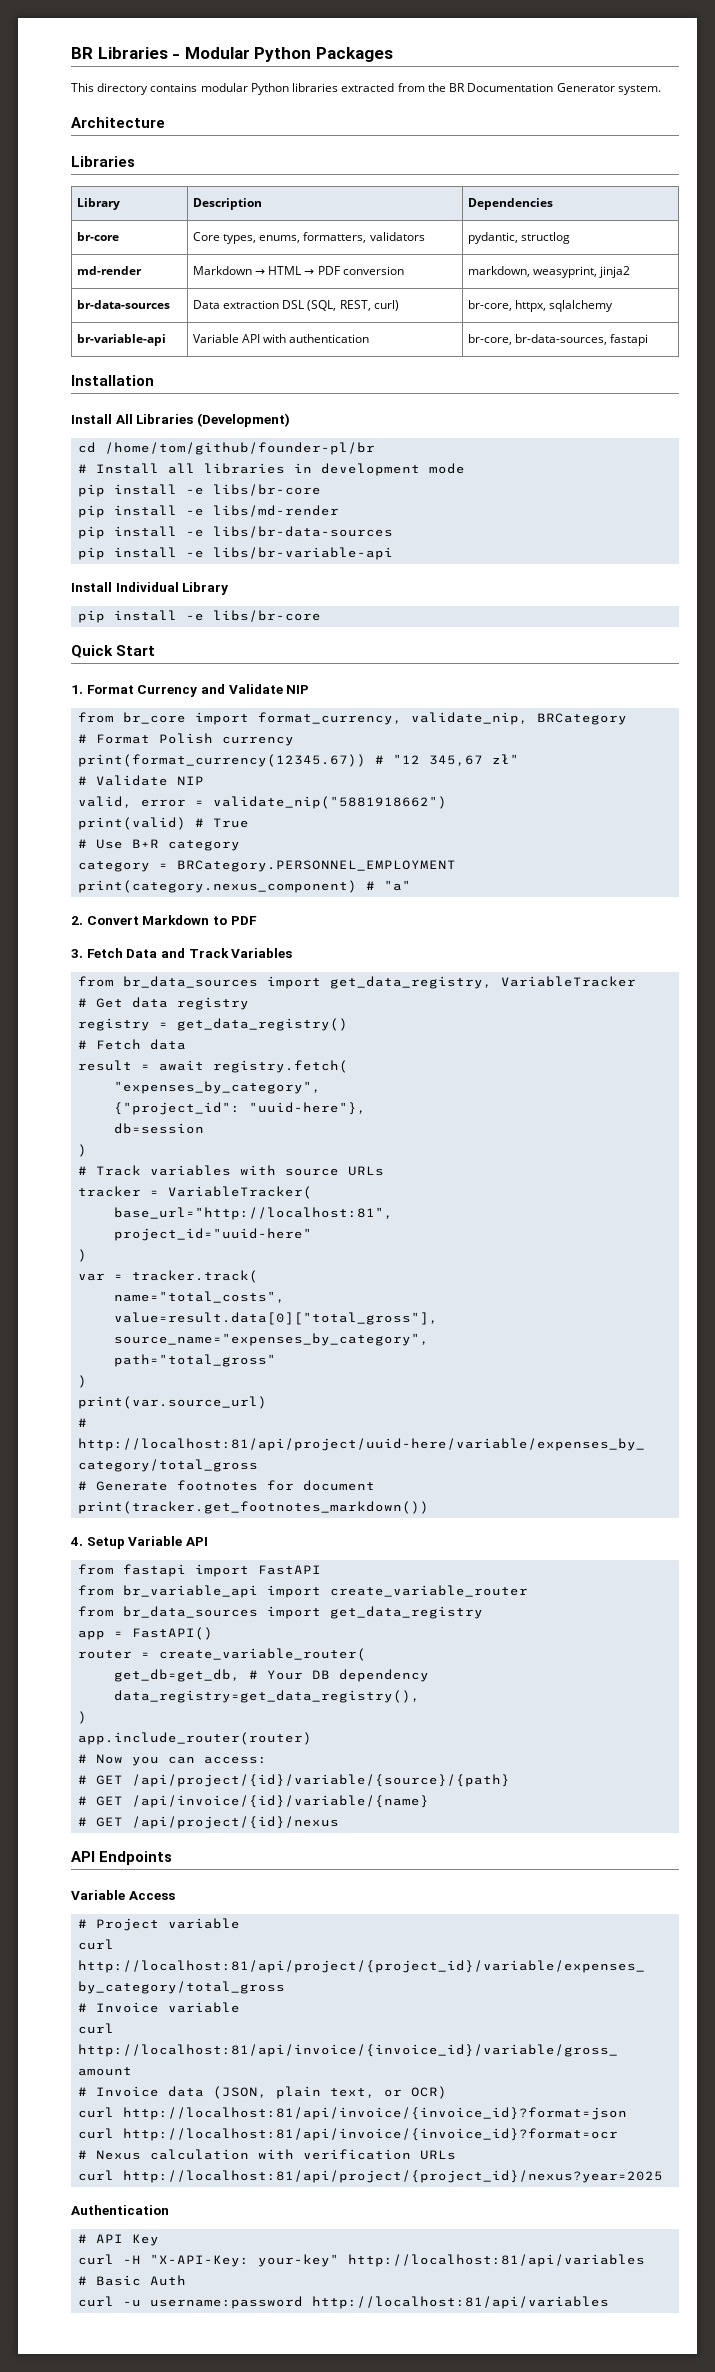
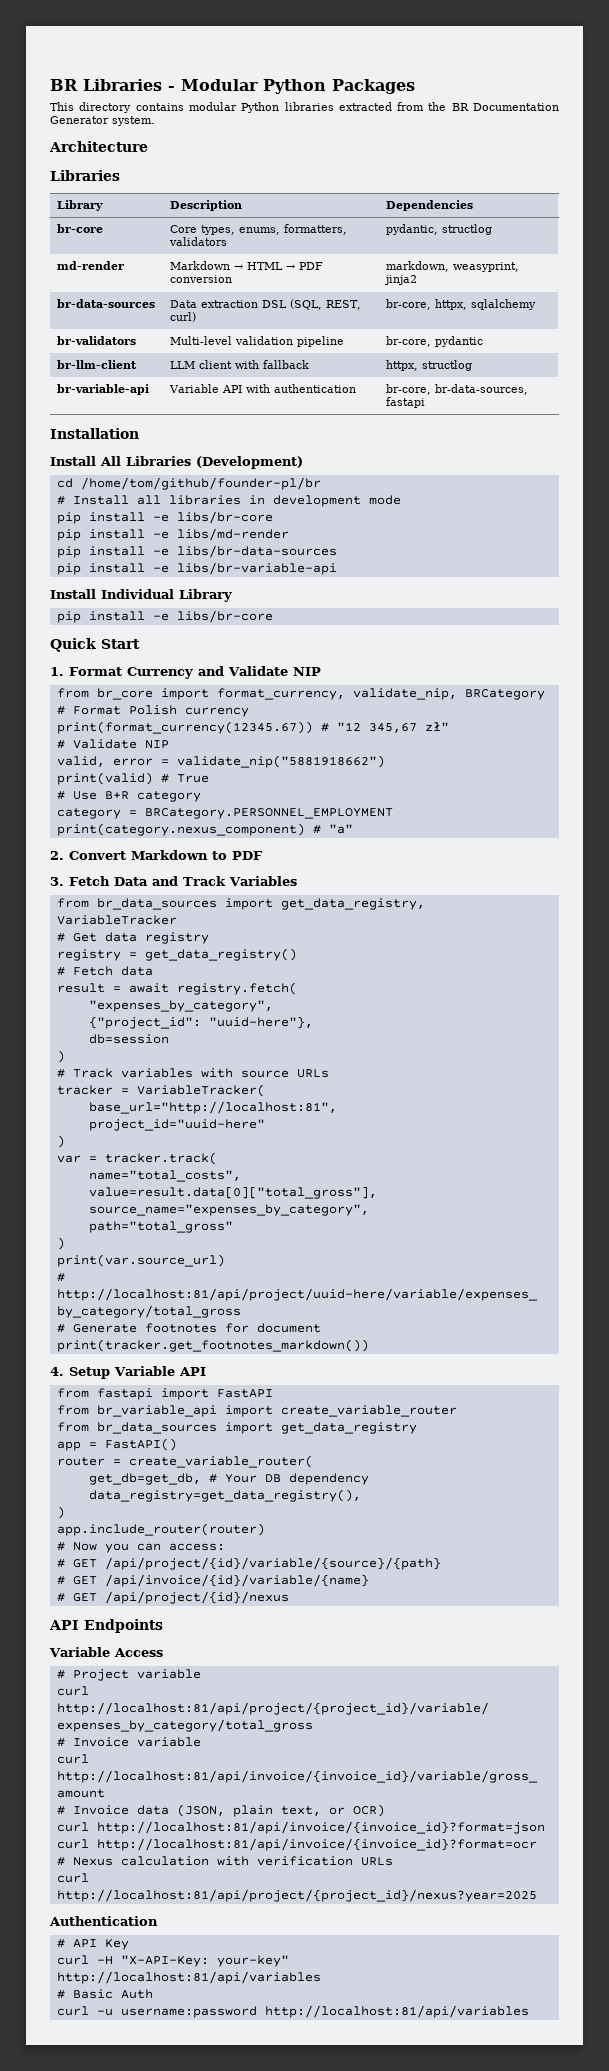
+ br-validators | Multi-level validation pipeline | br-core, pydantic
+ br-llm-client | LLM client with fallback | httpx, structlog

